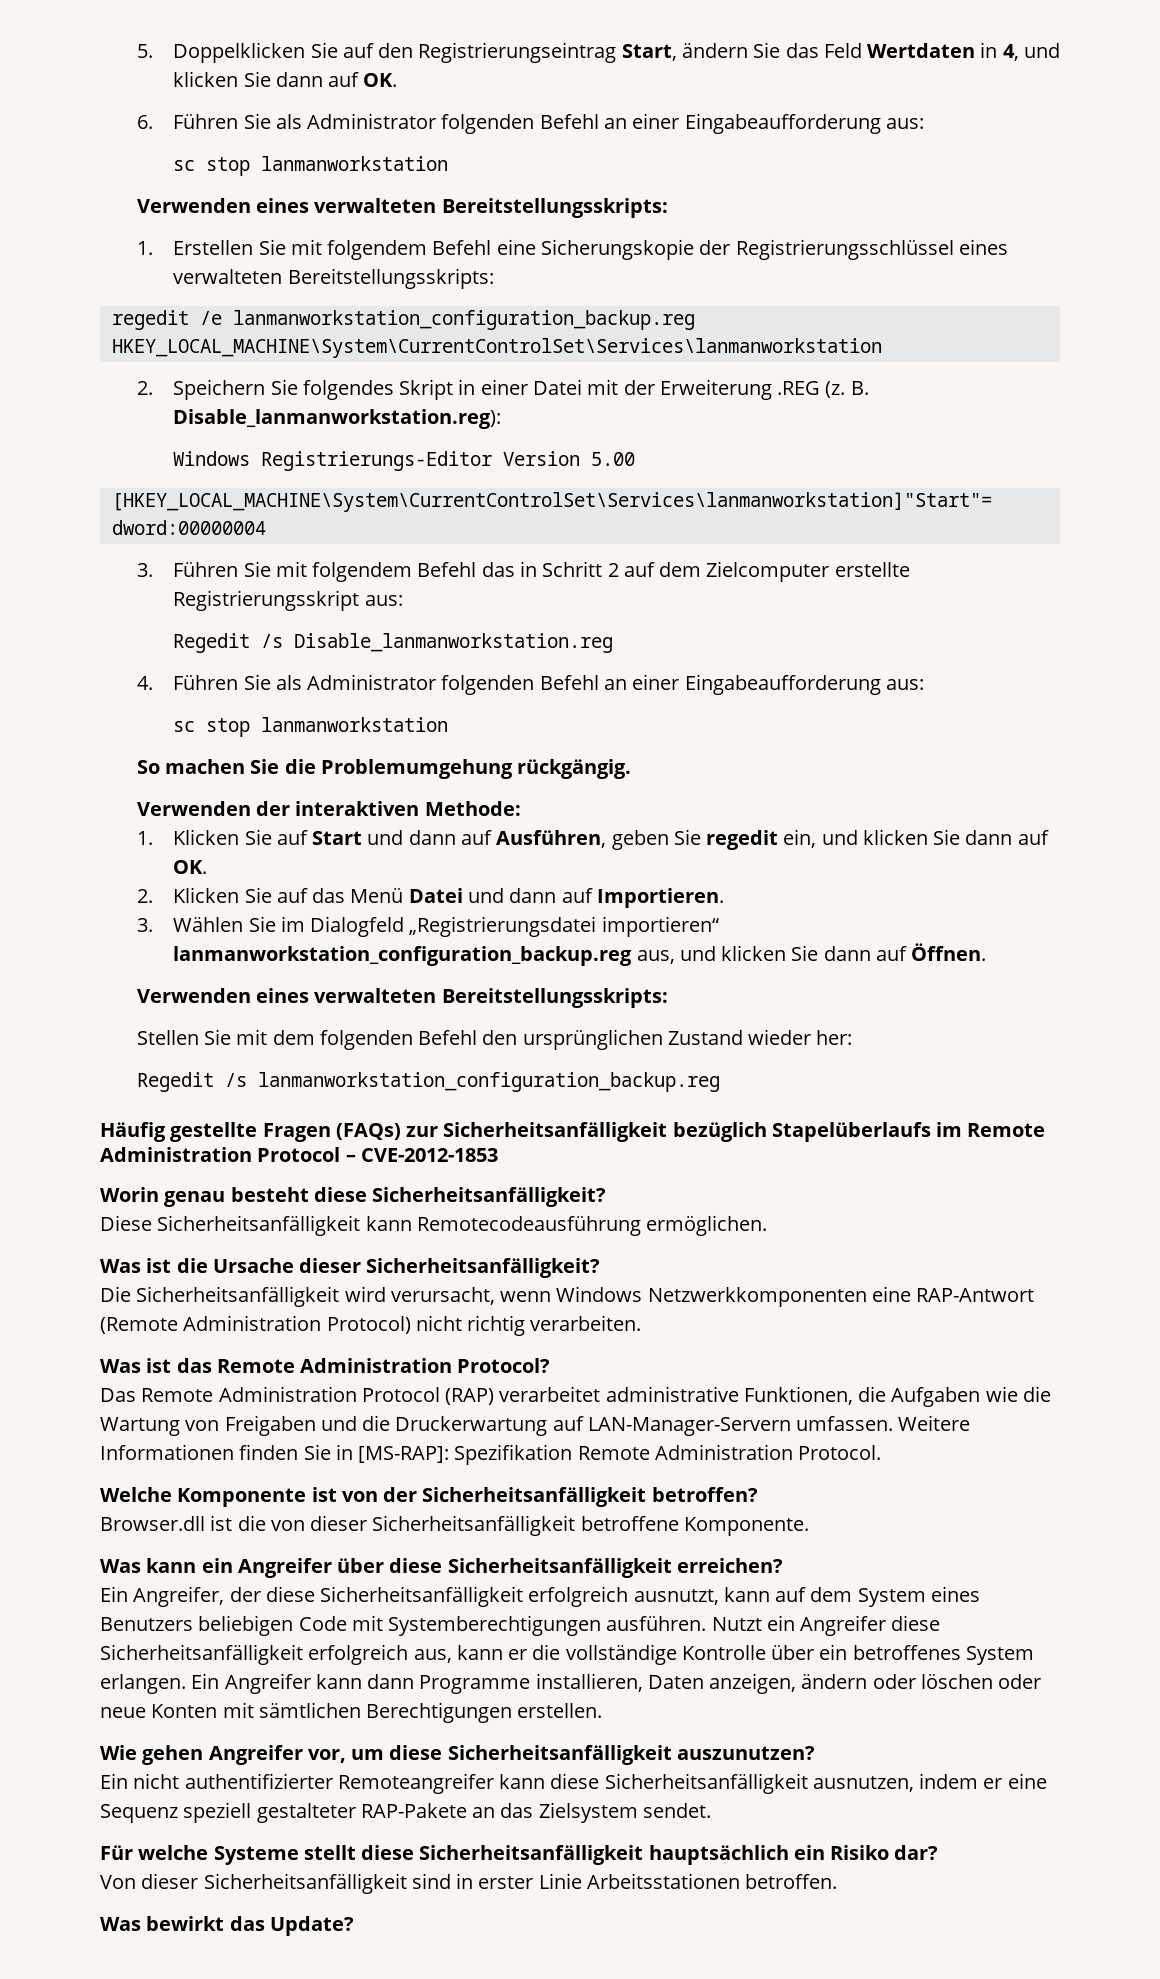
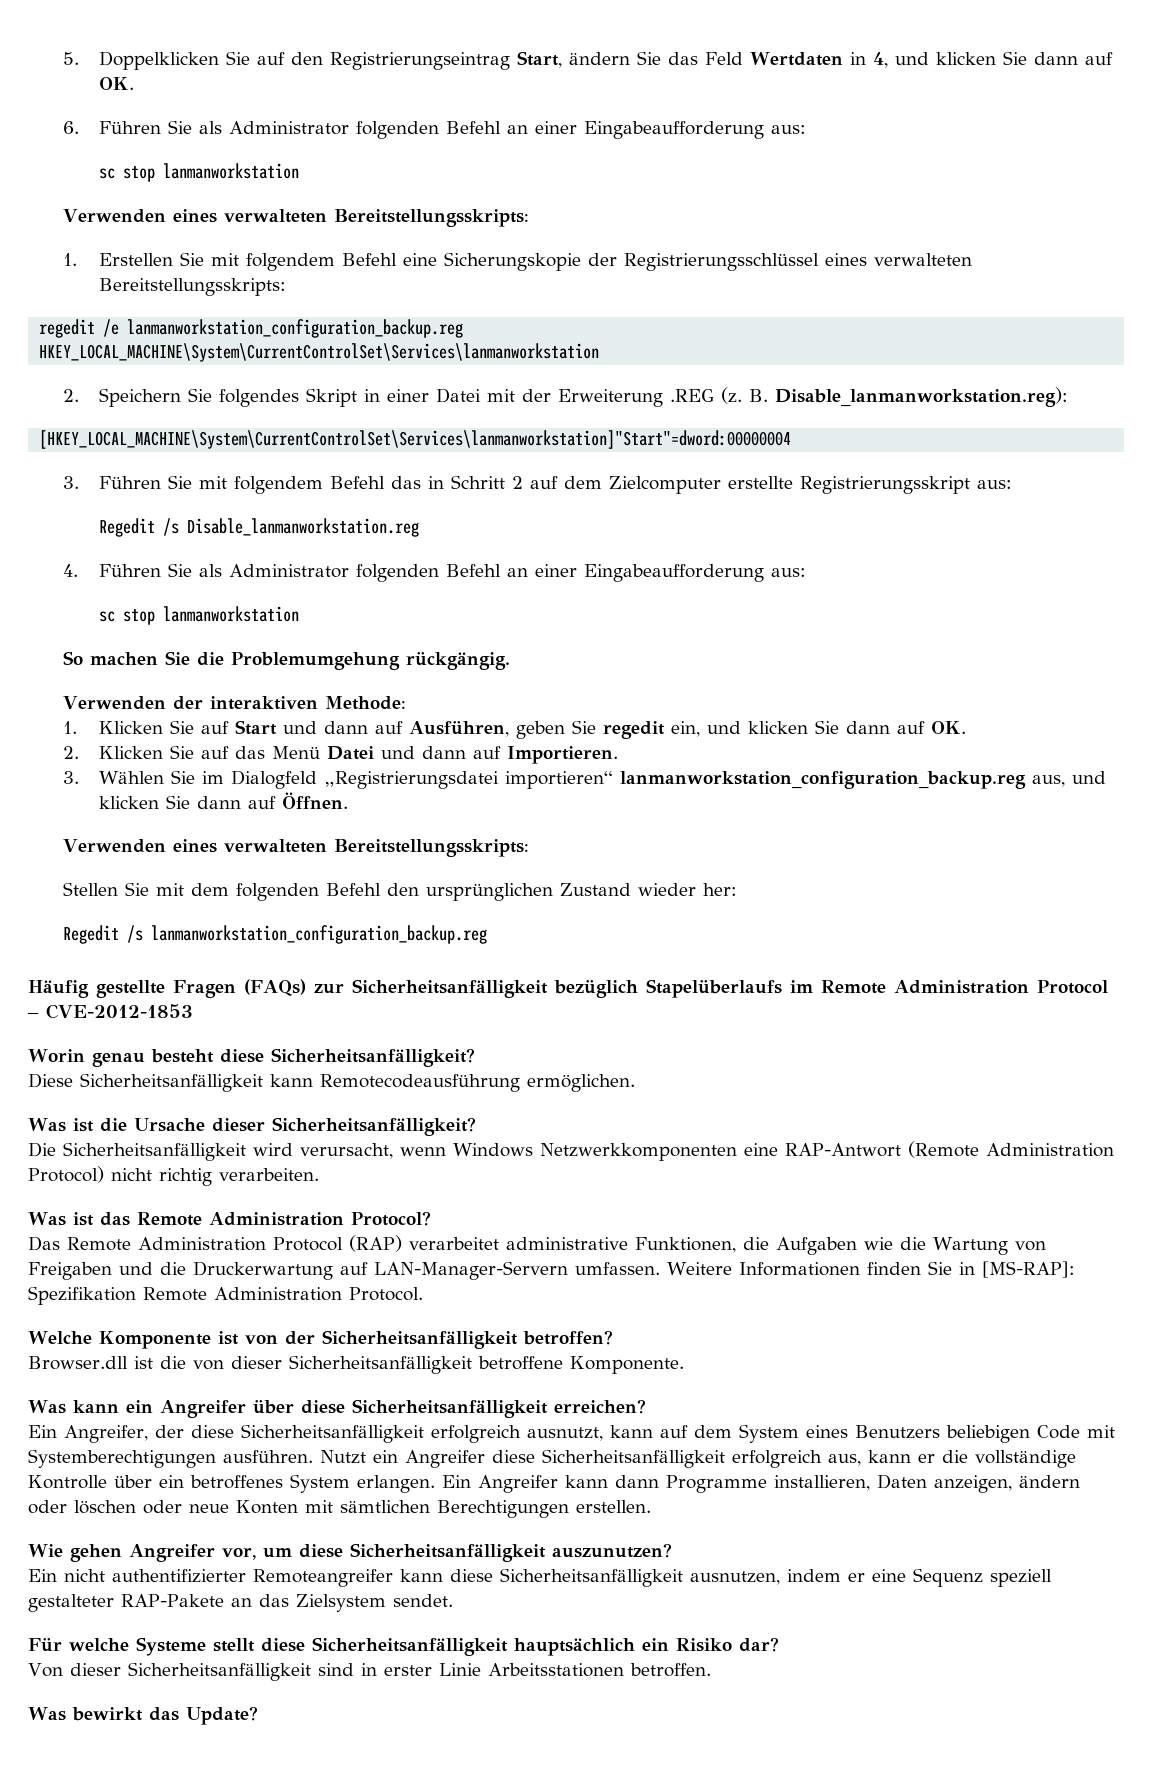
- Windows Registrierungs-Editor Version 5.00

